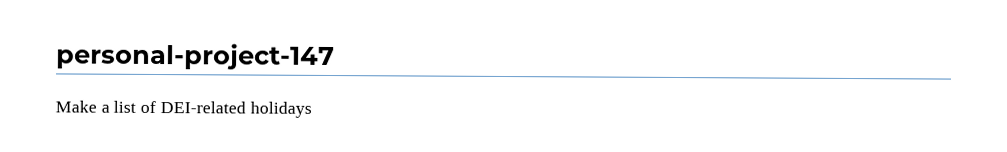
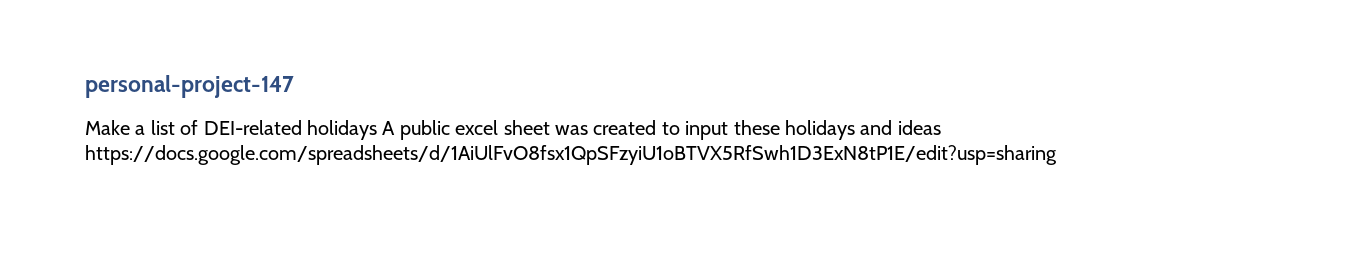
- Make a list of DEI-related holidays
+ Make a list of DEI-related holidays A public excel sheet was created to input these holidays and ideas https://docs.google.com/spreadsheets/d/1AiUlFvO8fsx1QpSFzyiU1oBTVX5RfSwh1D3ExN8tP1E/edit?usp=sharing

